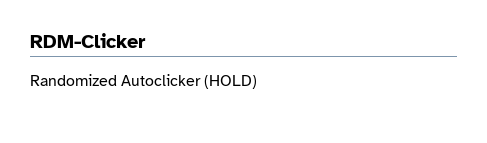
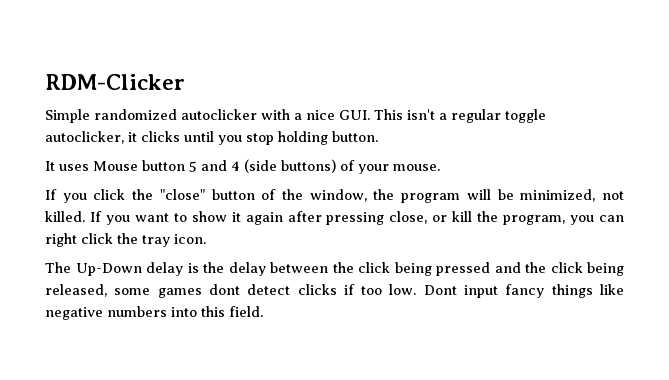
- Randomized Autoclicker (HOLD)
+ Simple randomized autoclicker with a nice GUI. This isn't a regular toggle autoclicker, it clicks until you stop holding button.
+ It uses Mouse button 5 and 4 (side buttons) of your mouse.
+ If you click the "close" button of the window, the program will be minimized, not killed. If you want to show it again after pressing close, or kill the program, you can right click the tray icon.
+ The Up-Down delay is the delay between the click being pressed and the click being released, some games dont detect clicks if too low. Dont input fancy things like negative numbers into this field.

